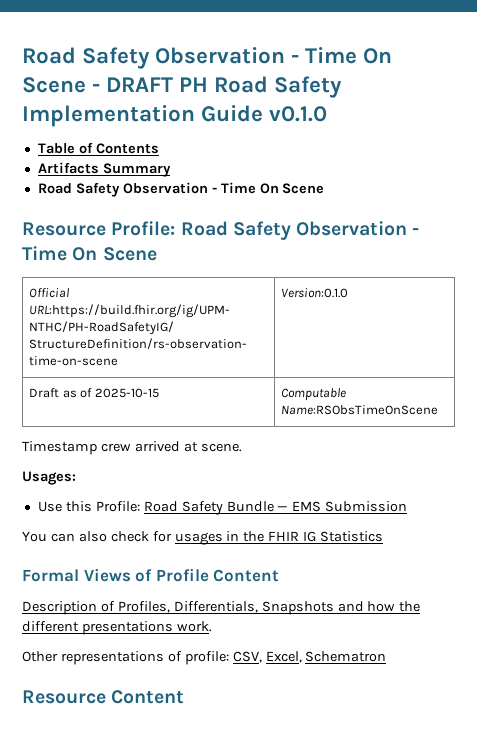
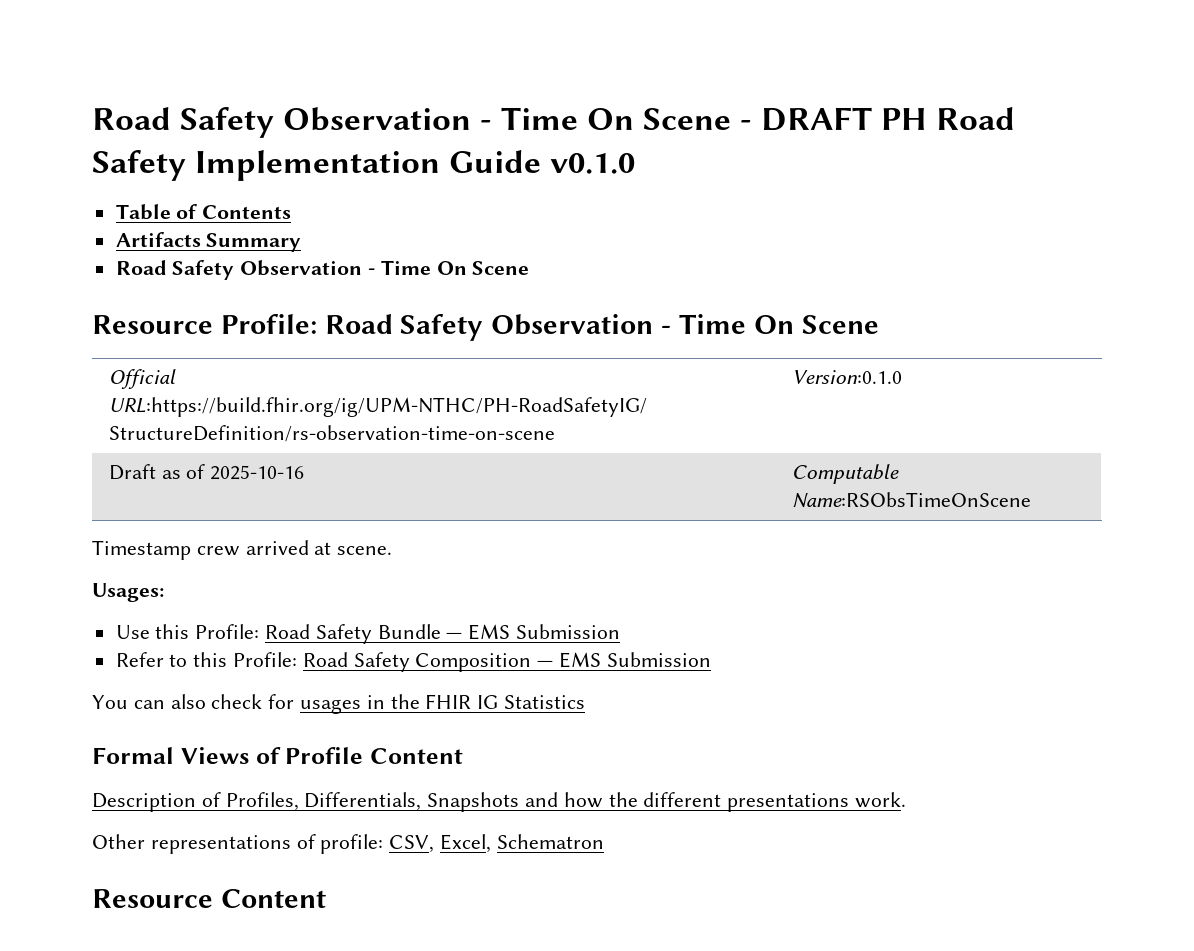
- Draft as of 2025-10-15 | Computable Name:RSObsTimeOnScene
+ Draft as of 2025-10-16 | Computable Name:RSObsTimeOnScene
+ Refer to this Profile: Road Safety Composition — EMS Submission

